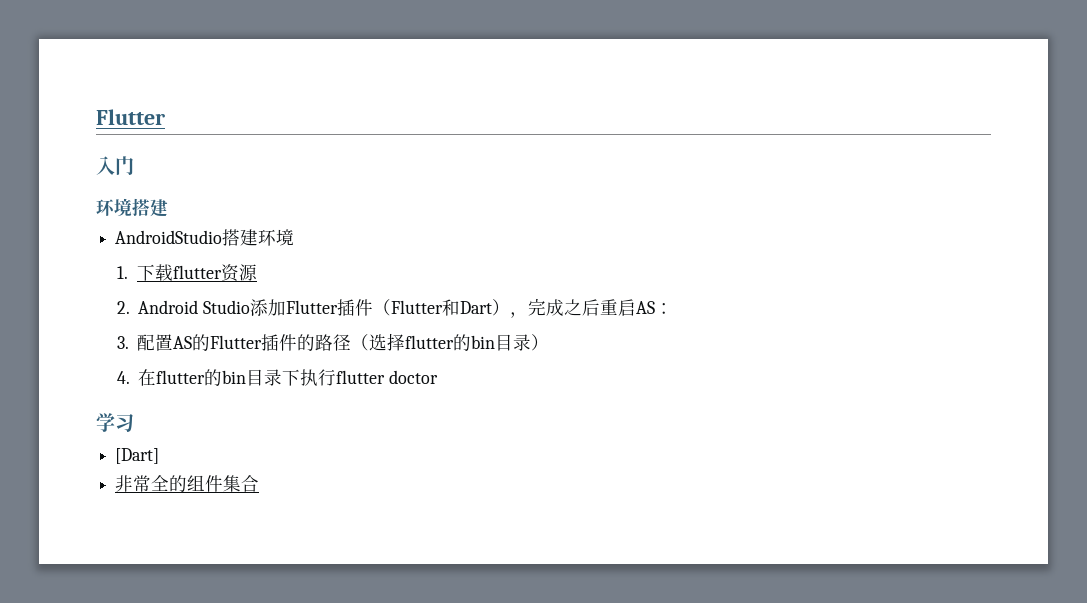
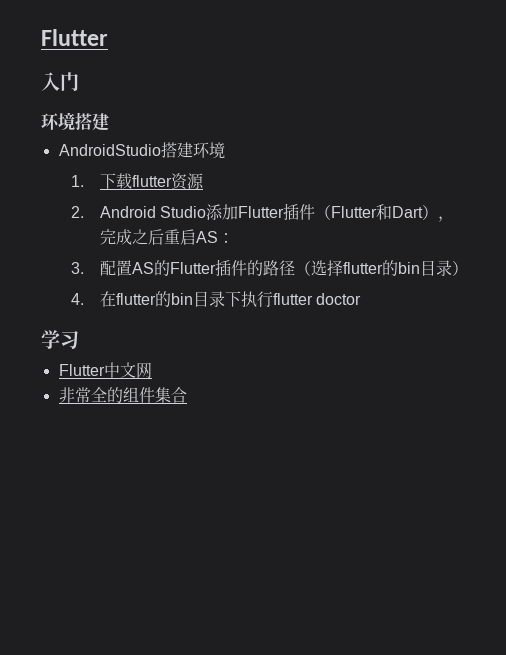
- [Dart]
+ Flutter中文网

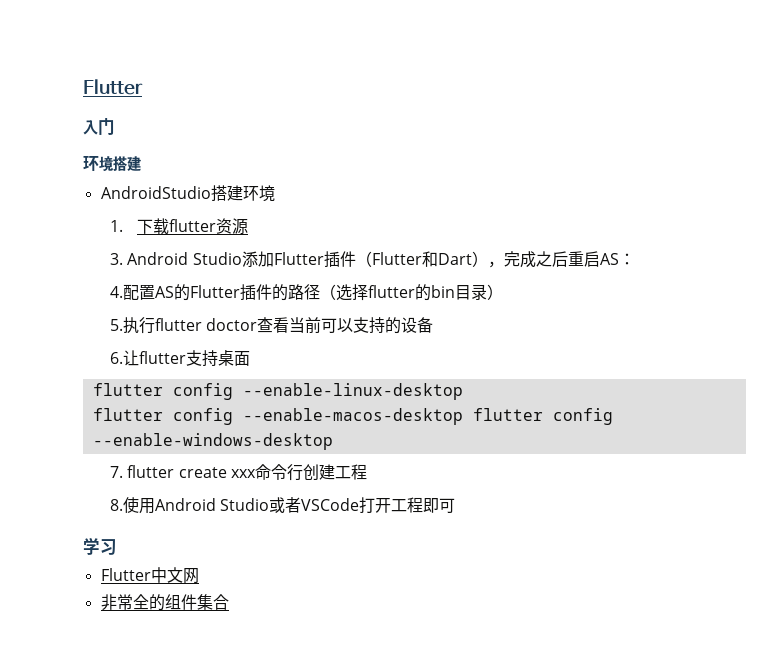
- 2. Android Studio添加Flutter插件（Flutter和Dart），完成之后重启AS：
+ 3. Android Studio添加Flutter插件（Flutter和Dart），完成之后重启AS：
- 3.配置AS的Flutter插件的路径（选择flutter的bin目录）
+ 4.配置AS的Flutter插件的路径（选择flutter的bin目录）
- 4.在flutter的bin目录下执行flutter doctor
+ 5.执行flutter doctor查看当前可以支持的设备
+ 6.让flutter支持桌面
+ flutter config --enable-linux-desktop
+ flutter config --enable-macos-desktop flutter config --enable-windows-desktop
+ 7. flutter create xxx命令行创建工程
+ 8.使用Android Studio或者VSCode打开工程即可

